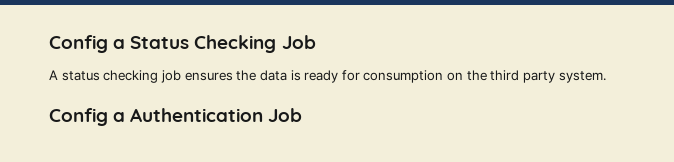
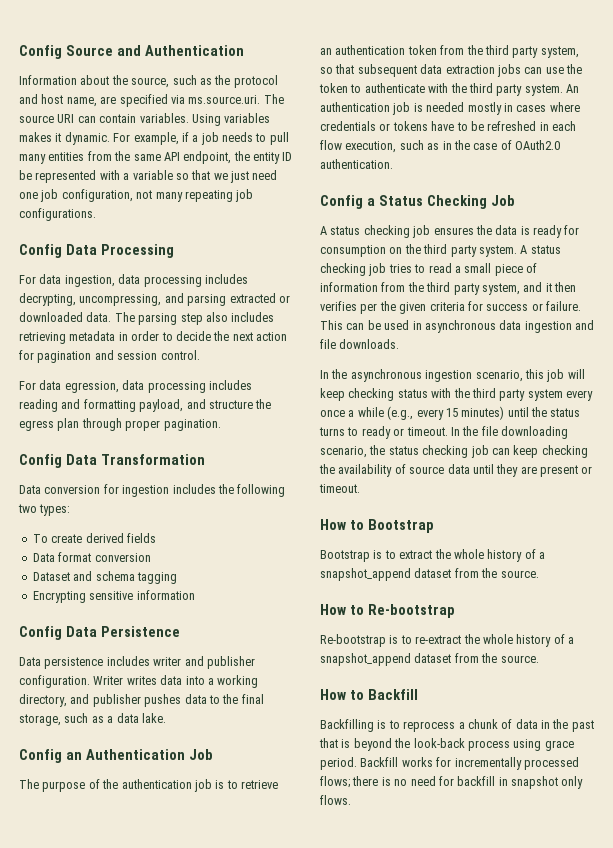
+ Config Source and Authentication
+ Information about the source, such as the protocol and host name, are specified via ms.source.uri. The source URI can contain variables. Using variables makes it dynamic. For example, if a job needs to pull many entities from the same API endpoint, the entity ID be represented with a variable so that we just need one job configuration, not many repeating job configurations.
+ Config Data Processing
+ For data ingestion, data processing includes decrypting, uncompressing, and parsing extracted or downloaded data. The parsing step also includes retrieving metadata in order to decide the next action for pagination and session control.
+ For data egression, data processing includes reading and formatting payload, and structure the egress plan through proper pagination.
+ Config Data Transformation
+ Data conversion for ingestion includes the following two types:
+ To create derived fields
+ Data format conversion
+ Dataset and schema tagging
+ Encrypting sensitive information
+ Config Data Persistence
+ Data persistence includes writer and publisher configuration. Writer writes data into a working directory, and publisher pushes data to the final storage, such as a data lake.
+ Config an Authentication Job
+ The purpose of the authentication job is to retrieve an authentication token from the third party system, so that subsequent data extraction jobs can use the token to authenticate with the third party system. An authentication job is needed mostly in cases where credentials or tokens have to be refreshed in each flow execution, such as in the case of OAuth2.0 authentication.
- A status checking job ensures the data is ready for consumption on the third party system.
- Config a Authentication Job
+ A status checking job ensures the data is ready for consumption on the third party system. A status checking job tries to read a small piece of information from the third party system, and it then verifies per the given criteria for success or failure. This can be used in asynchronous data ingestion and file downloads.
+ In the asynchronous ingestion scenario, this job will keep checking status with the third party system every once a while (e.g., every 15 minutes) until the status turns to ready or timeout. In the file downloading scenario, the status checking job can keep checking the availability of source data until they are present or timeout.
+ How to Bootstrap
+ Bootstrap is to extract the whole history of a snapshot_append dataset from the source.
+ How to Re-bootstrap
+ Re-bootstrap is to re-extract the whole history of a snapshot_append dataset from the source.
+ How to Backfill
+ Backfilling is to reprocess a chunk of data in the past that is beyond the look-back process using grace period. Backfill works for incrementally processed flows; there is no need for backfill in snapshot only flows.

